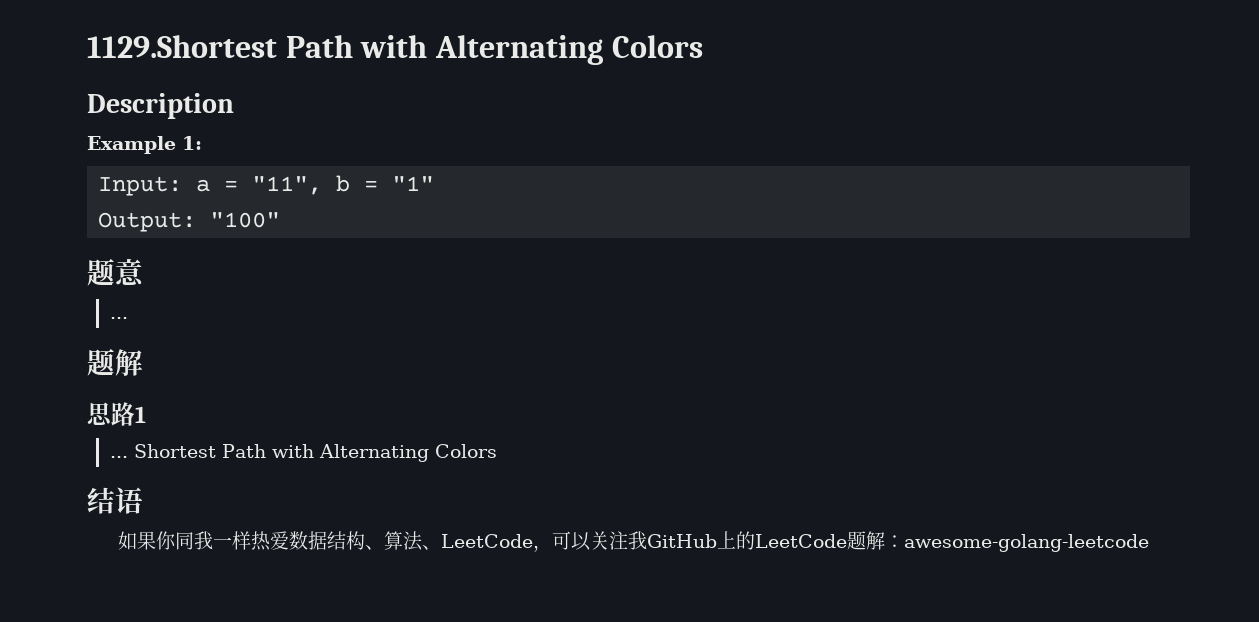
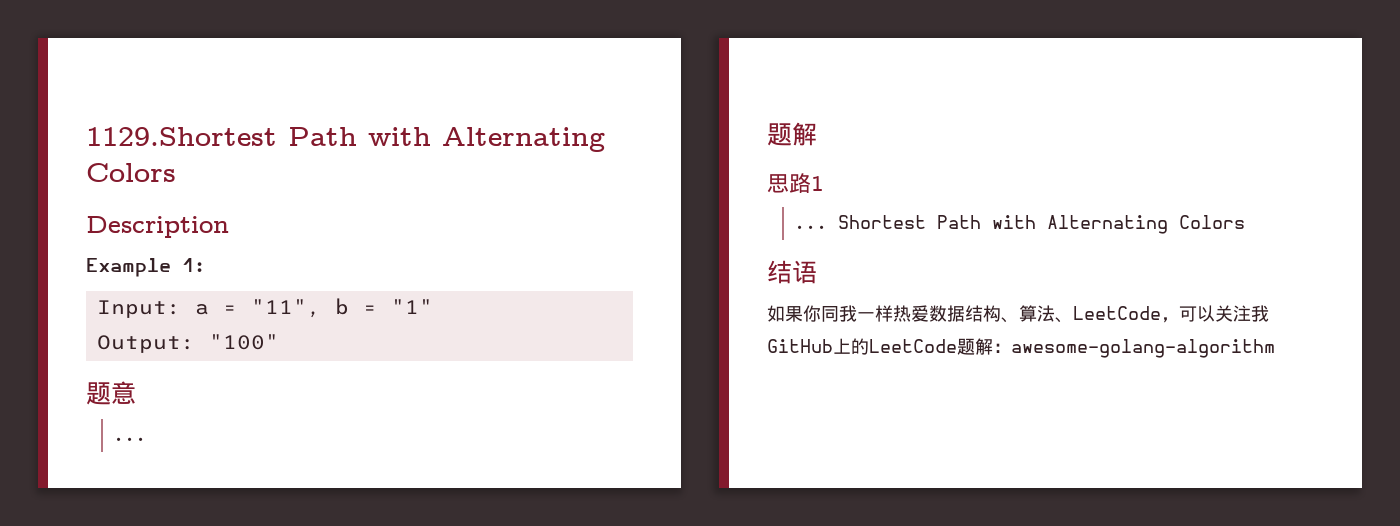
- 如果你同我一样热爱数据结构、算法、LeetCode，可以关注我GitHub上的LeetCode题解：awesome-golang-leetcode
+ 如果你同我一样热爱数据结构、算法、LeetCode，可以关注我GitHub上的LeetCode题解：awesome-golang-algorithm

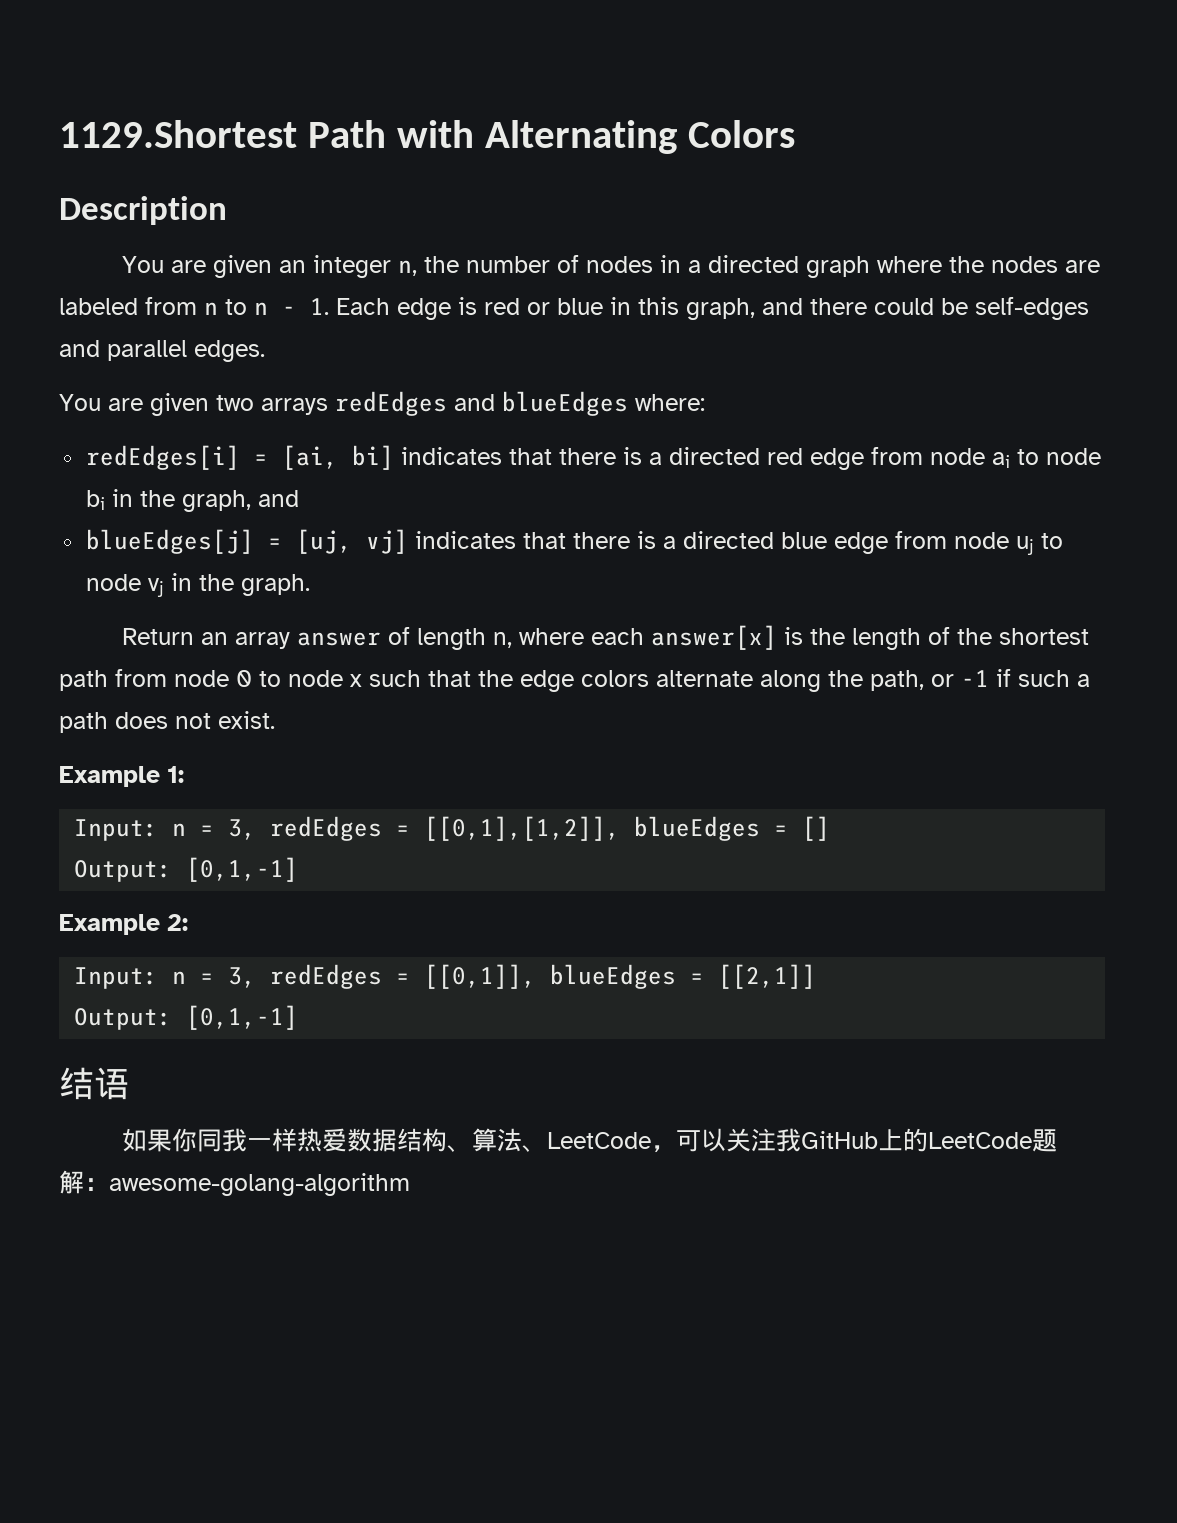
+ You are given an integer n, the number of nodes in a directed graph where the nodes are labeled from n to n - 1. Each edge is red or blue in this graph, and there could be self-edges and parallel edges.
+ You are given two arrays redEdges and blueEdges where:
+ redEdges[i] = [ai, bi] indicates that there is a directed red edge from node ai to node bi in the graph, and
+ blueEdges[j] = [uj, vj] indicates that there is a directed blue edge from node uj to node vj in the graph.
+ Return an array answer of length n, where each answer[x] is the length of the shortest path from node 0 to node x such that the edge colors alternate along the path, or -1 if such a path does not exist.
  Example 1:
- Input: a = "11", b = "1"
- Output: "100"
- 题意
- ...
- 题解
- 思路1
- ... Shortest Path with Alternating Colors
+ Input: n = 3, redEdges = [[0,1],[1,2]], blueEdges = []
+ Output: [0,1,-1]
+ Example 2:
+ Input: n = 3, redEdges = [[0,1]], blueEdges = [[2,1]]
+ Output: [0,1,-1]

